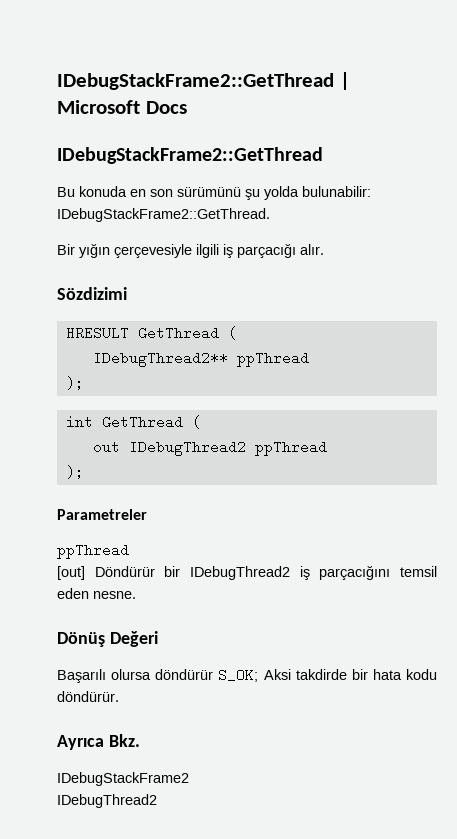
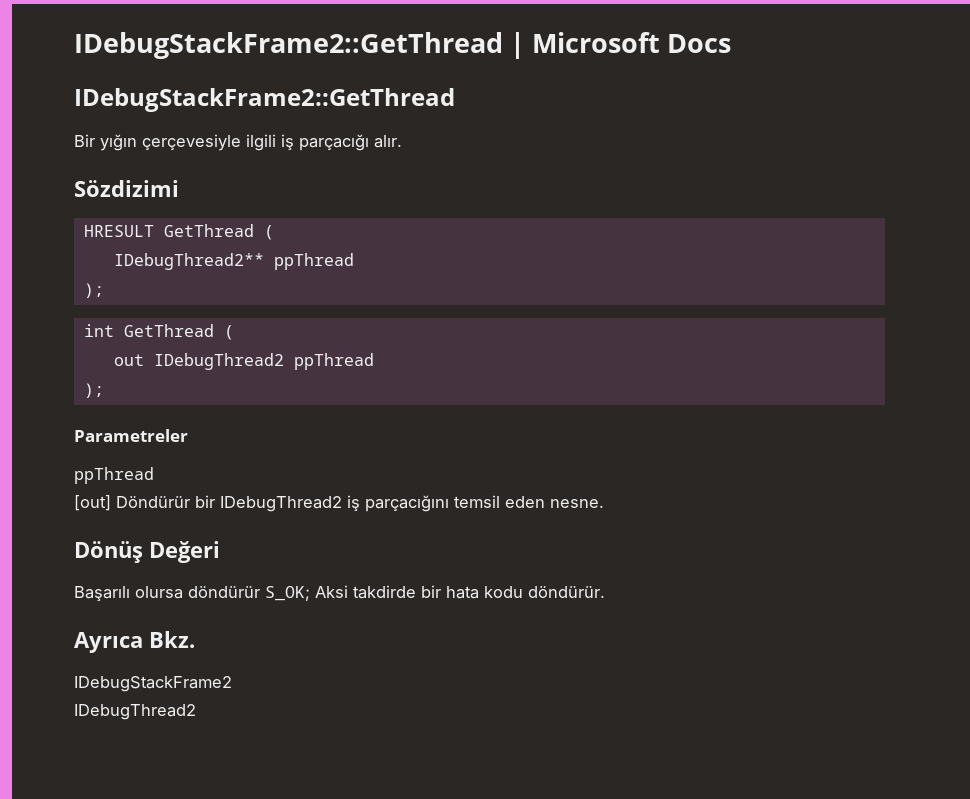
- Bu konuda en son sürümünü şu yolda bulunabilir: IDebugStackFrame2::GetThread.

